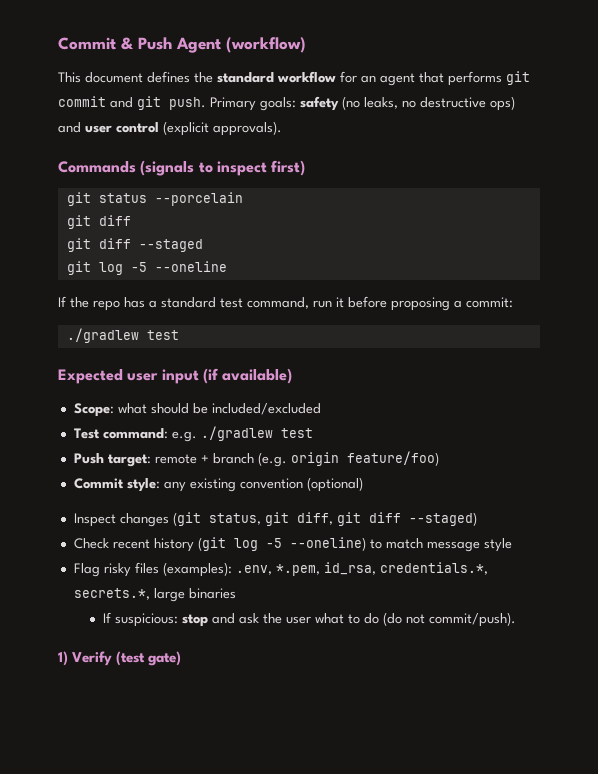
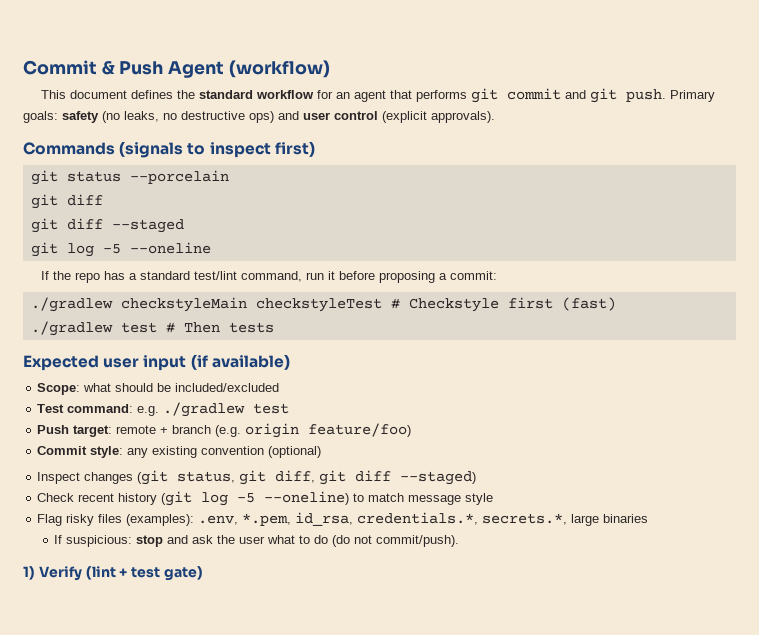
- If the repo has a standard test command, run it before proposing a commit:
- ./gradlew test
+ If the repo has a standard test/lint command, run it before proposing a commit:
+ ./gradlew checkstyleMain checkstyleTest # Checkstyle first (fast)
+ ./gradlew test # Then tests
- 1) Verify (test gate)
+ 1) Verify (lint + test gate)

